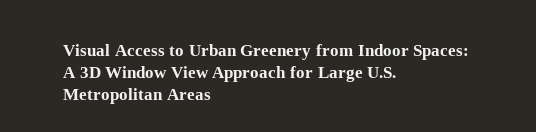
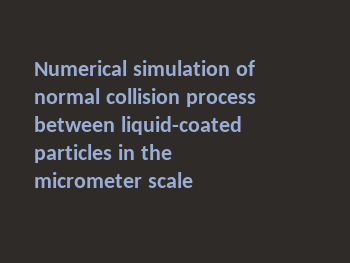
- Visual Access to Urban Greenery from Indoor Spaces: A 3D Window View Approach for Large U.S. Metropolitan Areas
+ Numerical simulation of normal collision process between liquid-coated particles in the micrometer scale

